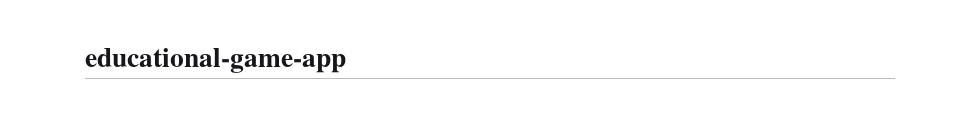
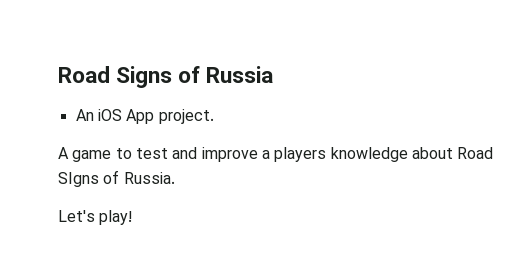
- educational-game-app
+ Road Signs of Russia
+ An iOS App project.
+ A game to test and improve a players knowledge about Road SIgns of Russia.
+ Let's play!

